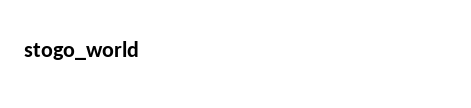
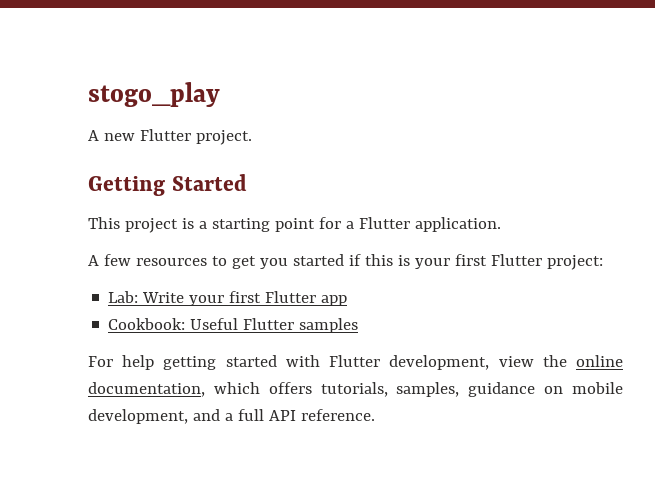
- stogo_world
+ stogo_play
+ A new Flutter project.
+ Getting Started
+ This project is a starting point for a Flutter application.
+ A few resources to get you started if this is your first Flutter project:
+ Lab: Write your first Flutter app
+ Cookbook: Useful Flutter samples
+ For help getting started with Flutter development, view the online documentation, which offers tutorials, samples, guidance on mobile development, and a full API reference.

